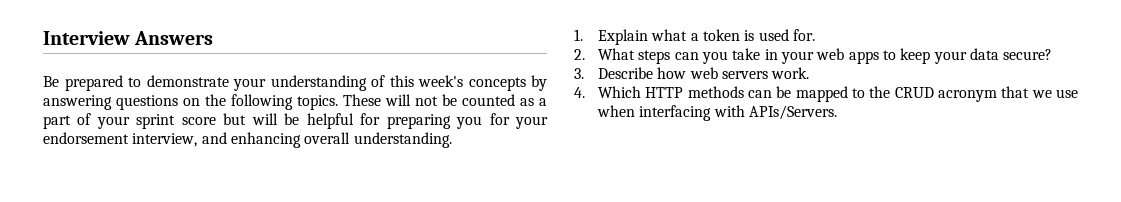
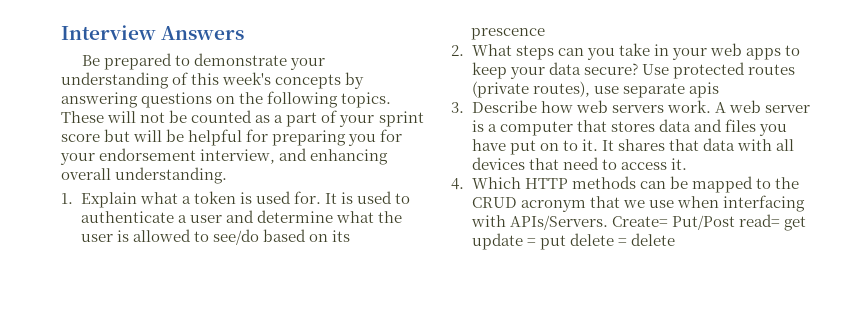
+ It is used to authenticate a user and determine what the user is allowed to see/do based on its prescence
+ Use protected routes (private routes), use separate apis
+ A web server is a computer that stores data and files you have put on to it. It shares that data with all devices that need to access it.
+ Create= Put/Post read= get update = put delete = delete

